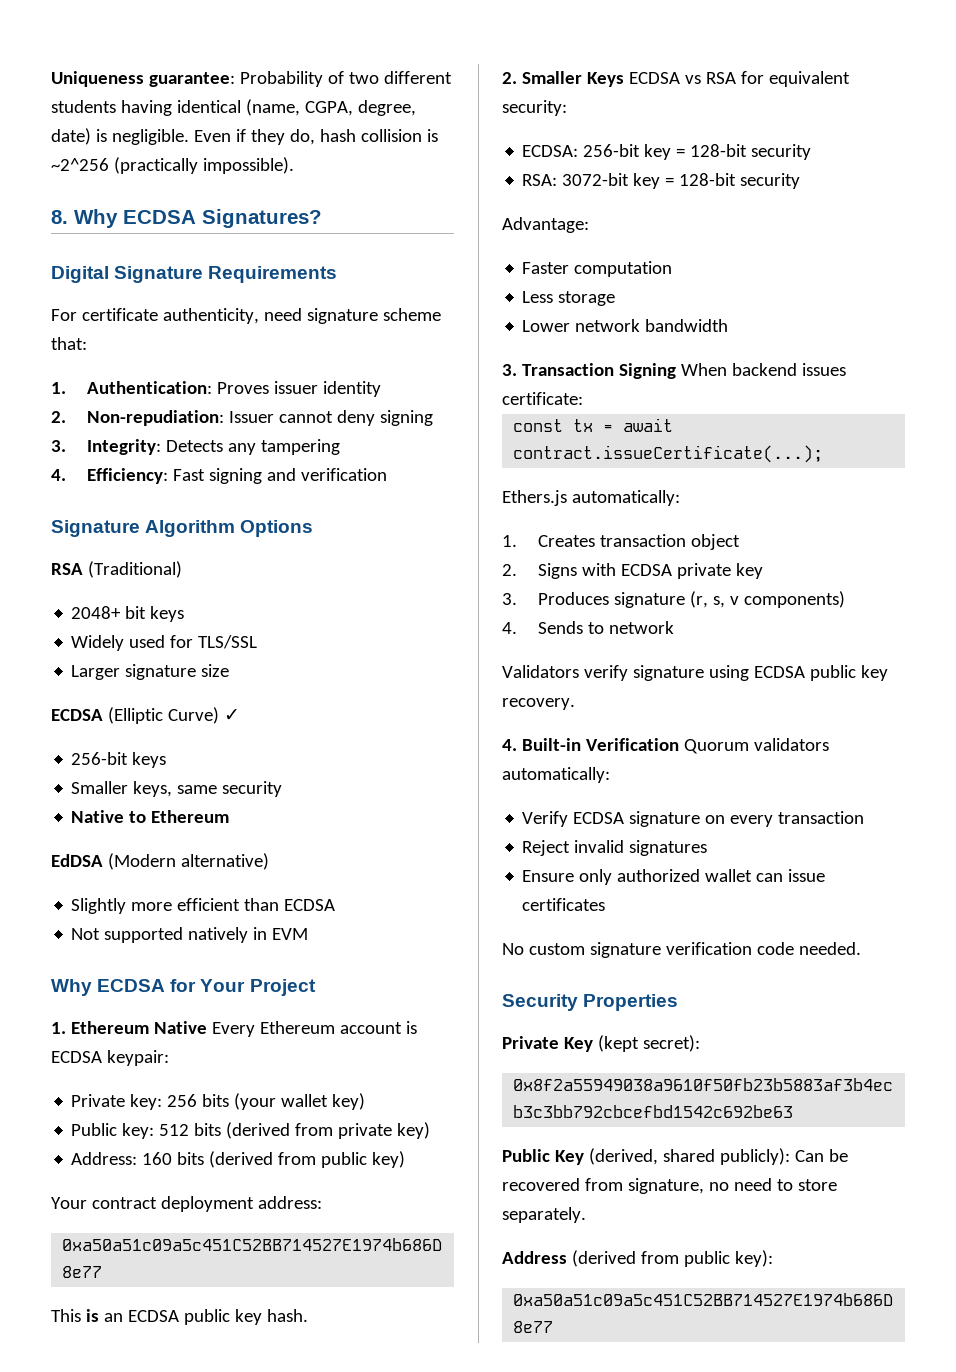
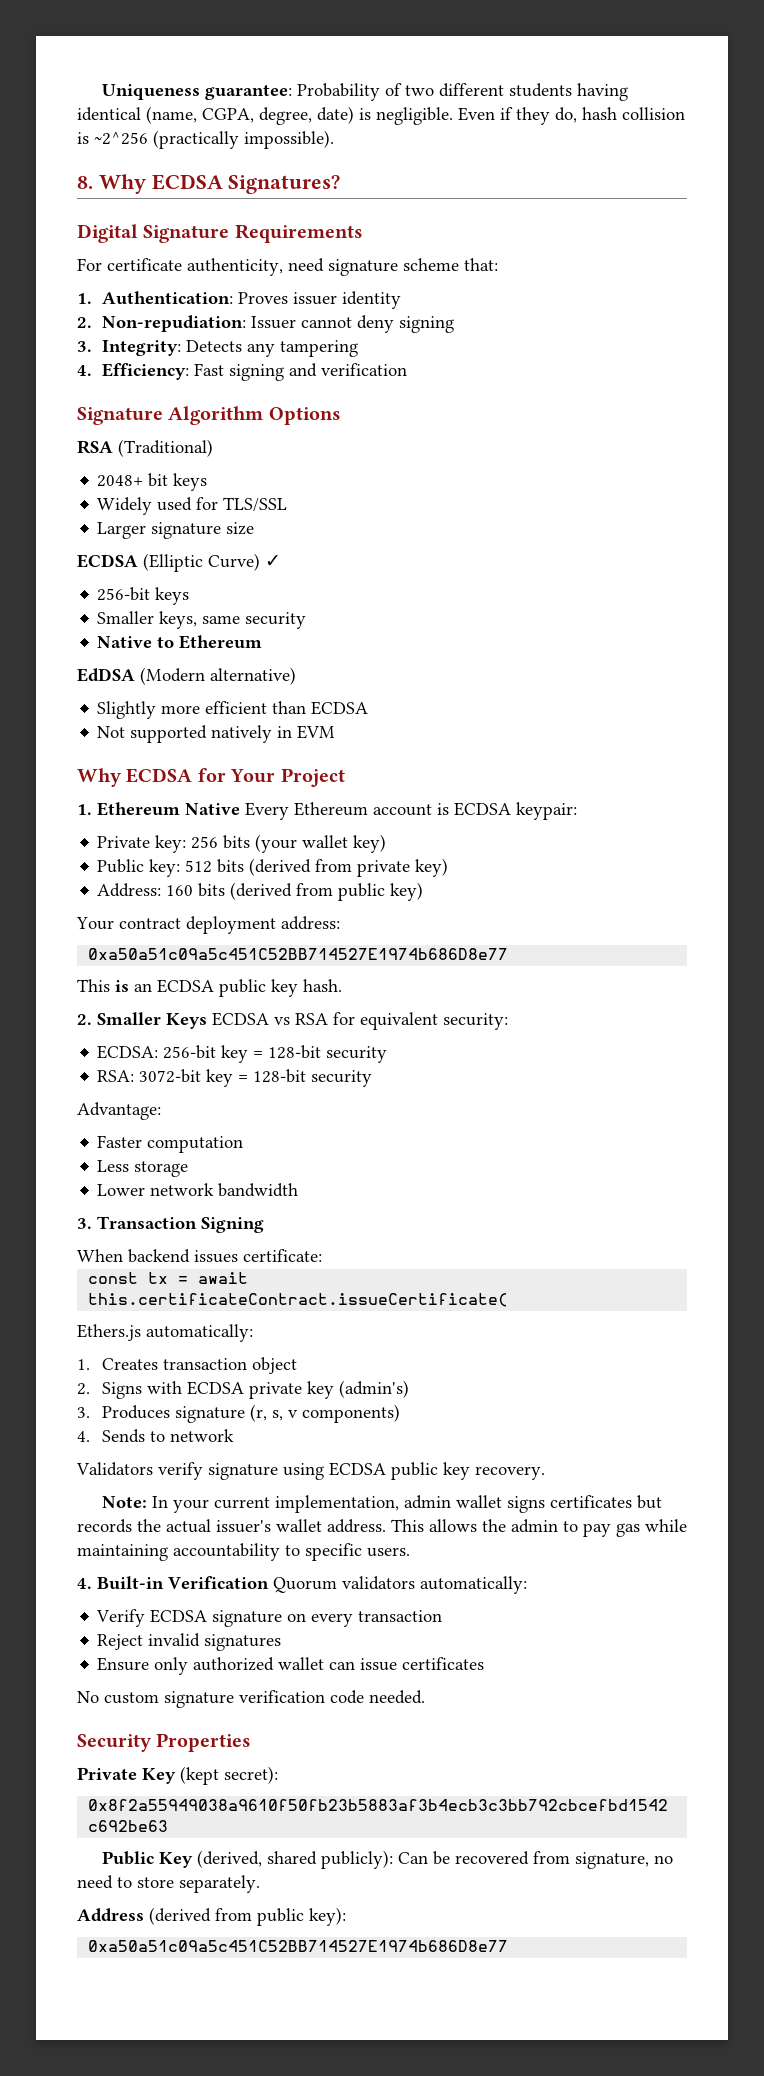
- 3. Transaction Signing When backend issues certificate:
+ 3. Transaction Signing
+ When backend issues certificate:
- const tx = await contract.issueCertificate(...);
+ const tx = await this.certificateContract.issueCertificate(
- 2. Signs with ECDSA private key
+ 2. Signs with ECDSA private key (admin's)
+ Note: In your current implementation, admin wallet signs certificates but records the actual issuer's wallet address. This allows the admin to pay gas while maintaining accountability to specific users.

